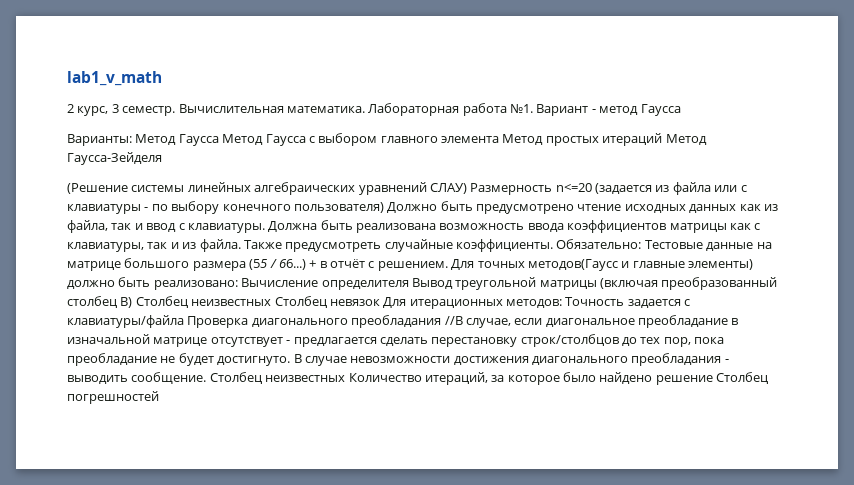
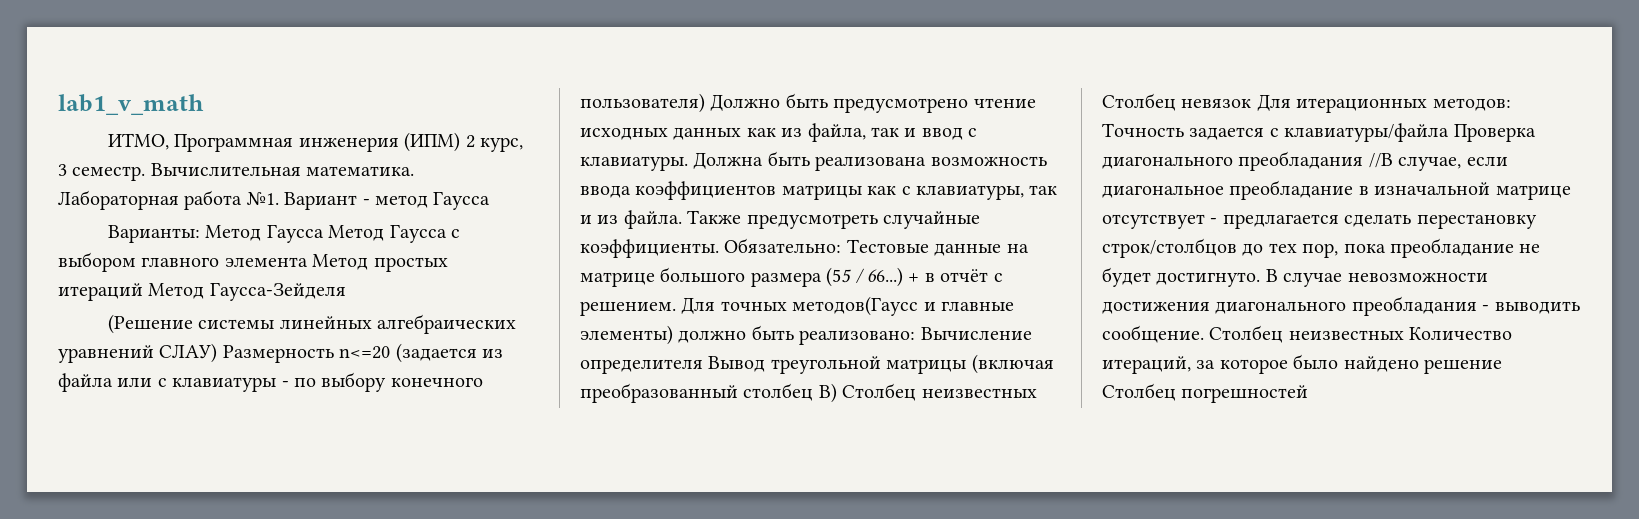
- 2 курс, 3 семестр.
+ ИТМО, Программная инженерия (ИПМ) 2 курс, 3 семестр.

